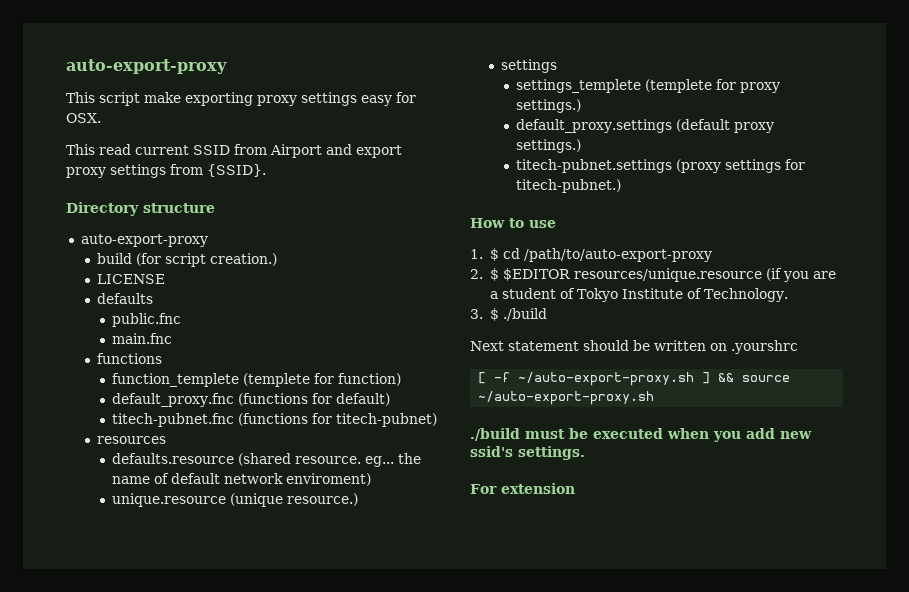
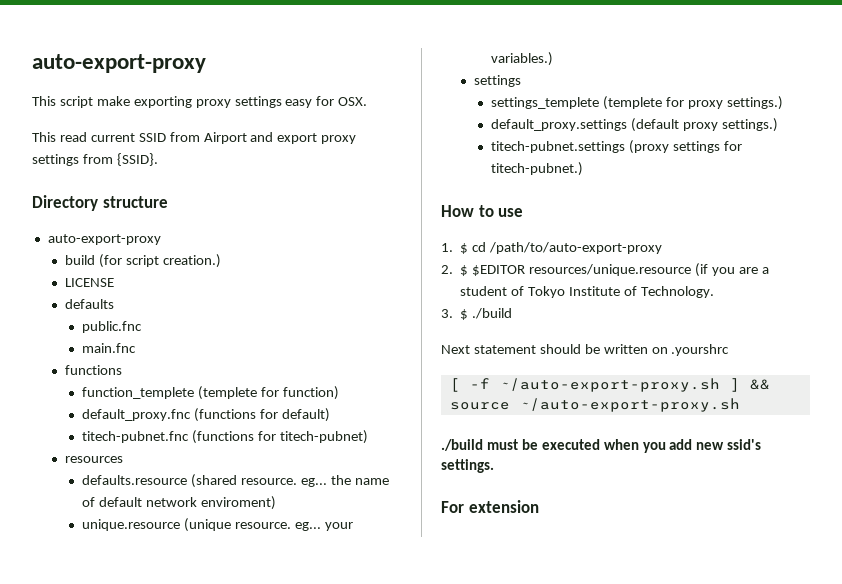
- unique.resource (unique resource.)
+ unique.resource (unique resource. eg... your variables.)

